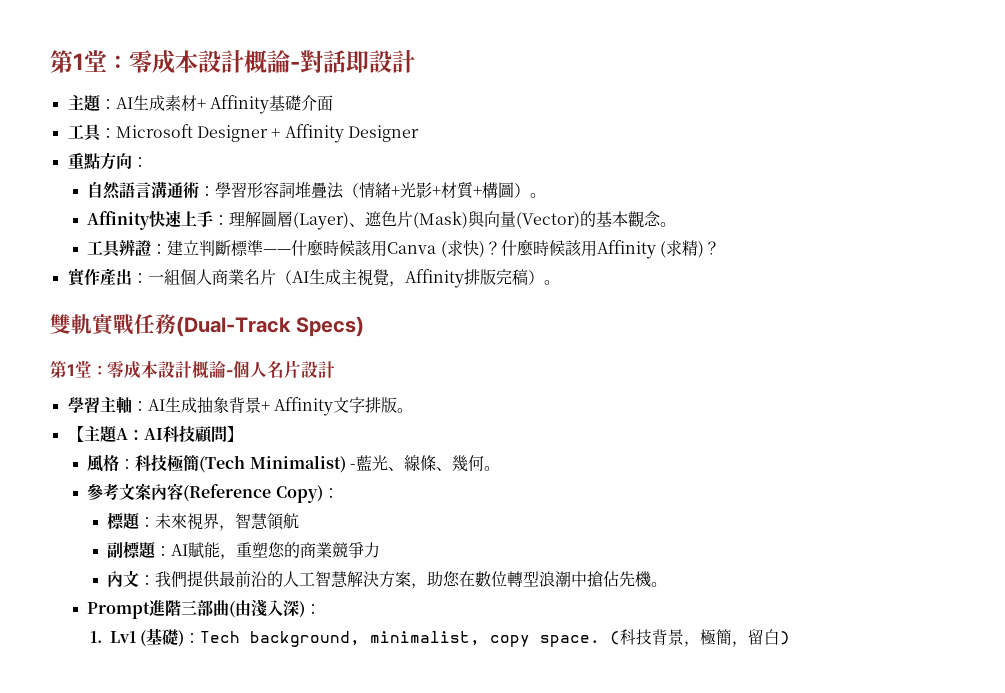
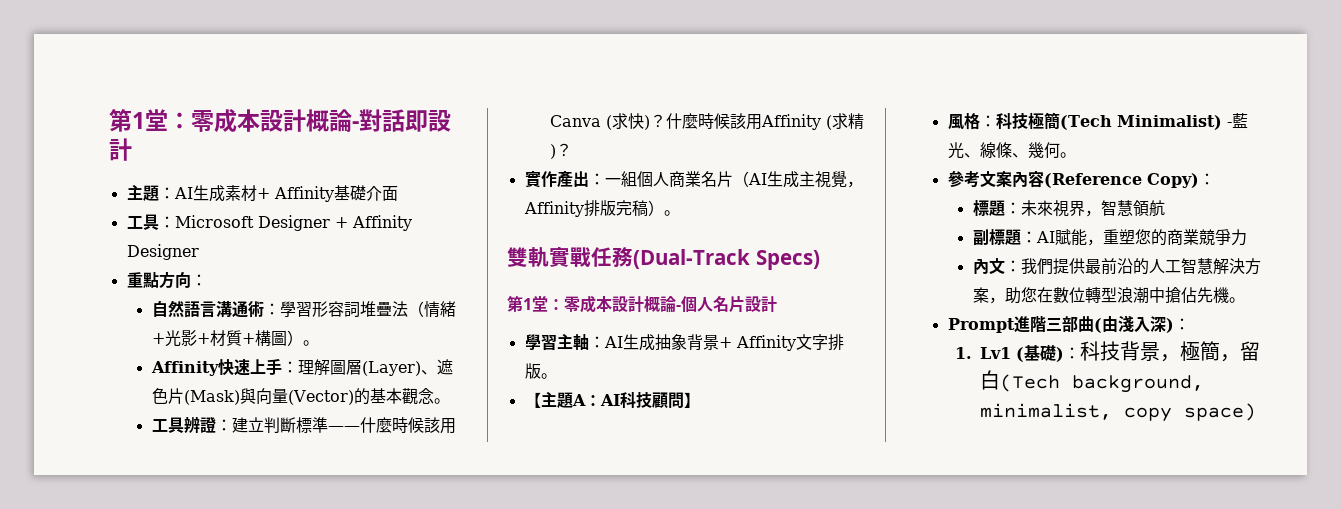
- 1. Lv1 (基礎)：Tech background, minimalist, copy space. (科技背景，極簡，留白)
+ 1. Lv1 (基礎)：科技背景，極簡，留白(Tech background, minimalist, copy space)

